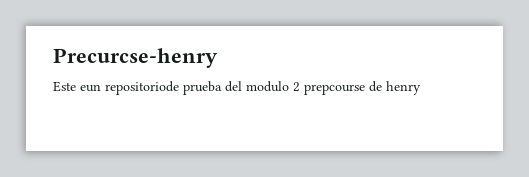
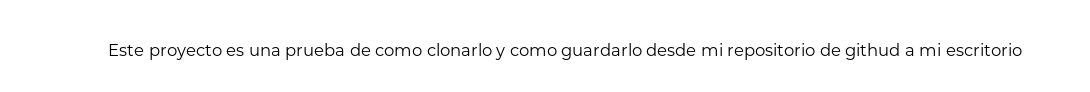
- Precurcse-henry
- Este eun repositoriode prueba del modulo 2 prepcourse de henry
+ Este proyecto es una prueba de como clonarlo y como guardarlo desde mi repositorio de githud a mi escritorio

